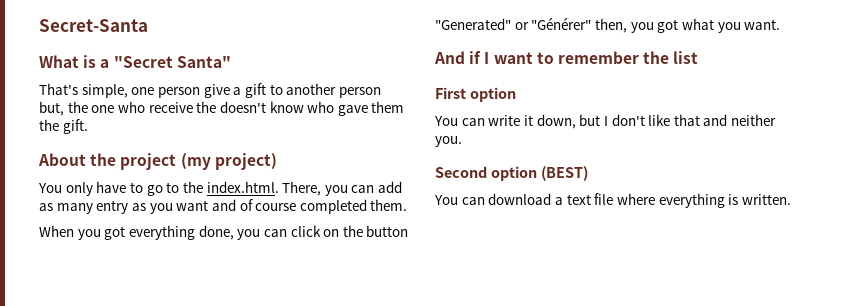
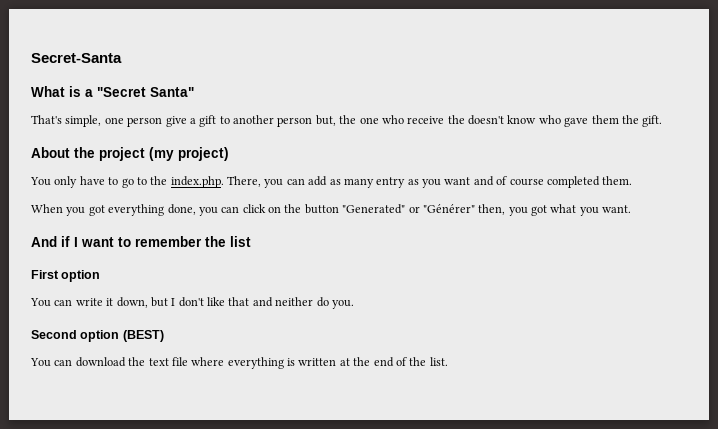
- You only have to go to the index.html. There, you can add as many entry as you want and of course completed them.
+ You only have to go to the index.php. There, you can add as many entry as you want and of course completed them.
- You can write it down, but I don't like that and neither you.
+ You can write it down, but I don't like that and neither do you.
- You can download a text file where everything is written.
+ You can download the text file where everything is written at the end of the list.

